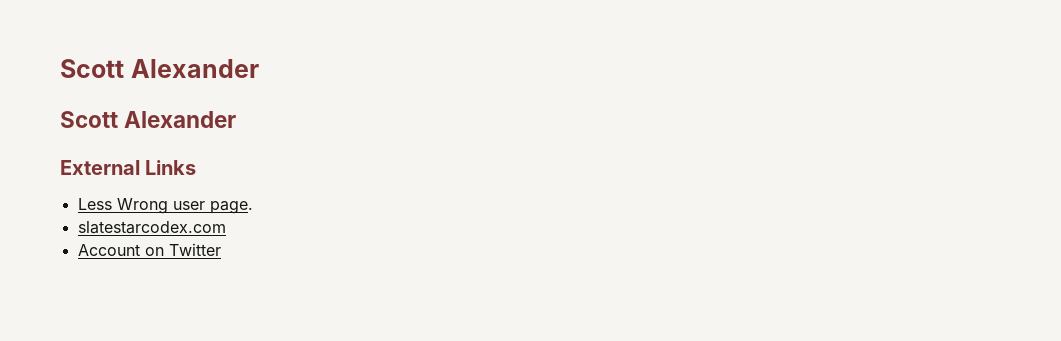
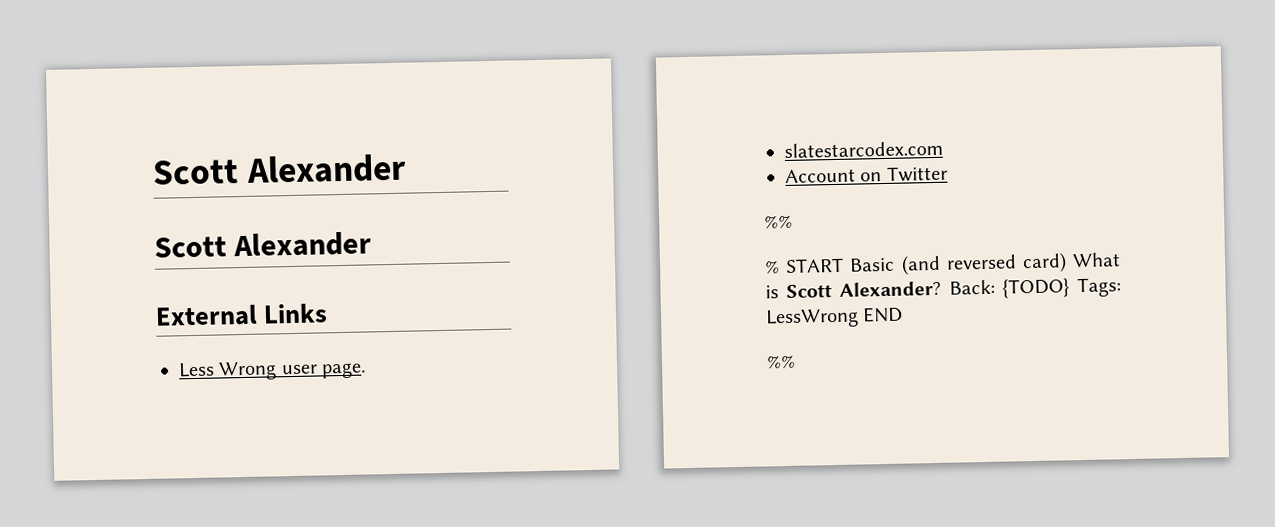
  Account on Twitter
+ %%
+ % START Basic (and reversed card) What is Scott Alexander? Back: {TODO} Tags: LessWrong END
+ %%

